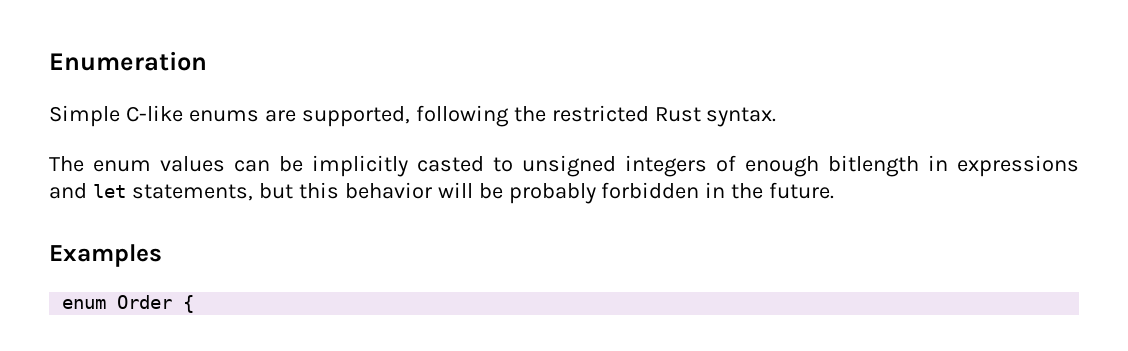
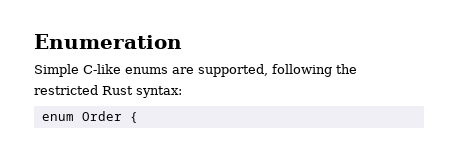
- Simple C-like enums are supported, following the restricted Rust syntax.
- The enum values can be implicitly casted to unsigned integers of enough bitlength in expressions and let statements, but this behavior will be probably forbidden in the future.
- Examples
+ Simple C-like enums are supported, following the restricted Rust syntax:

